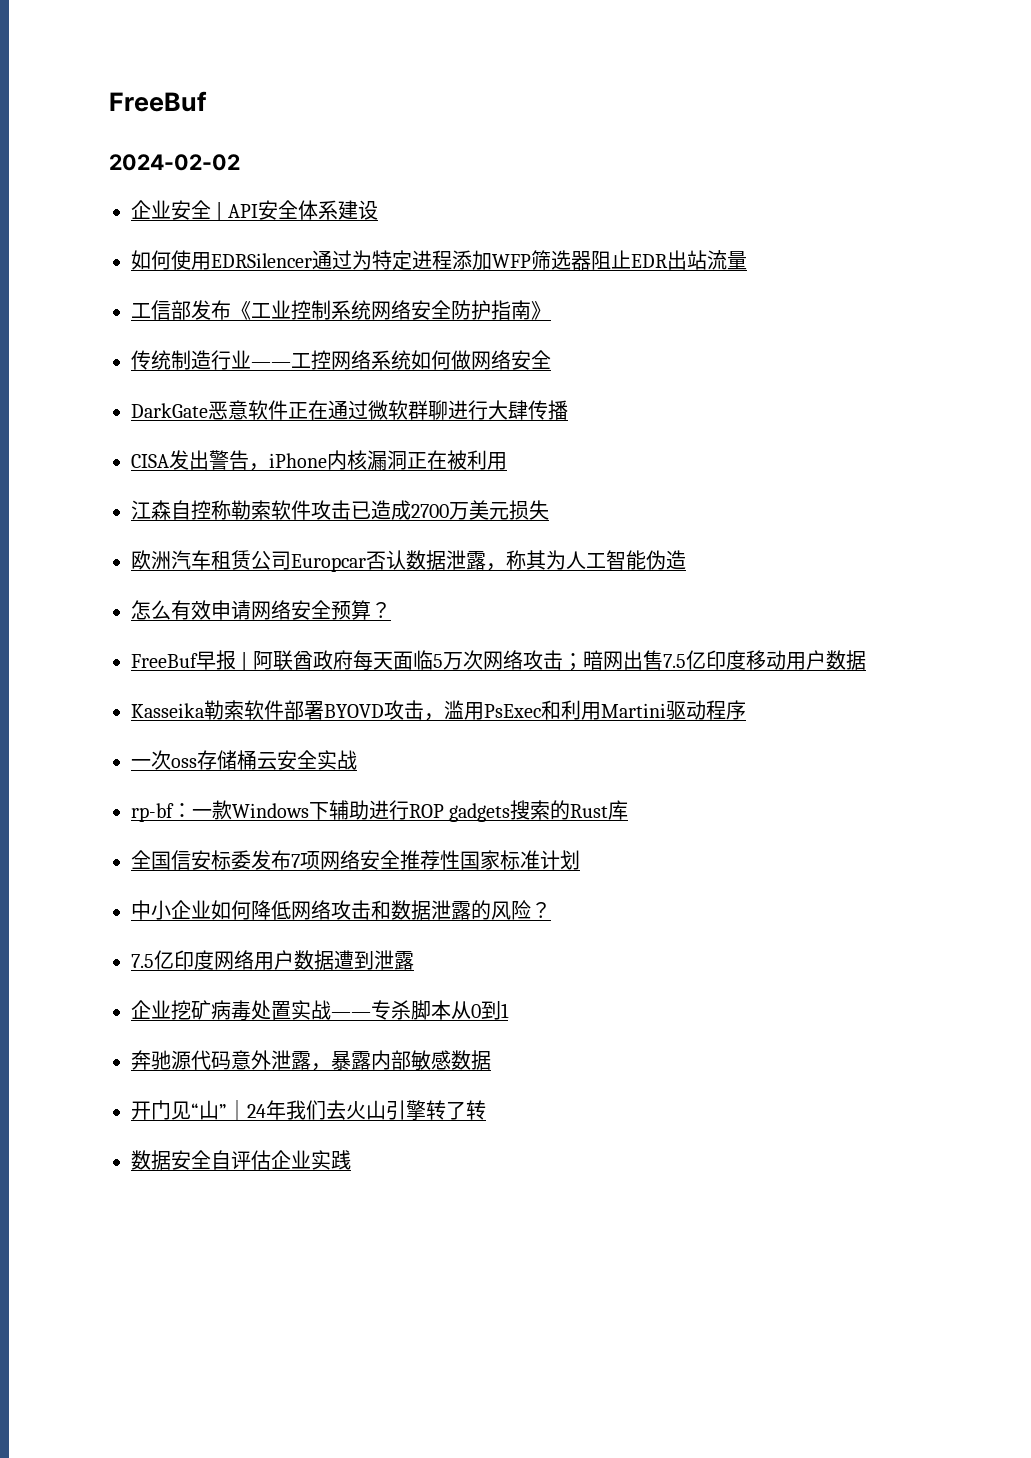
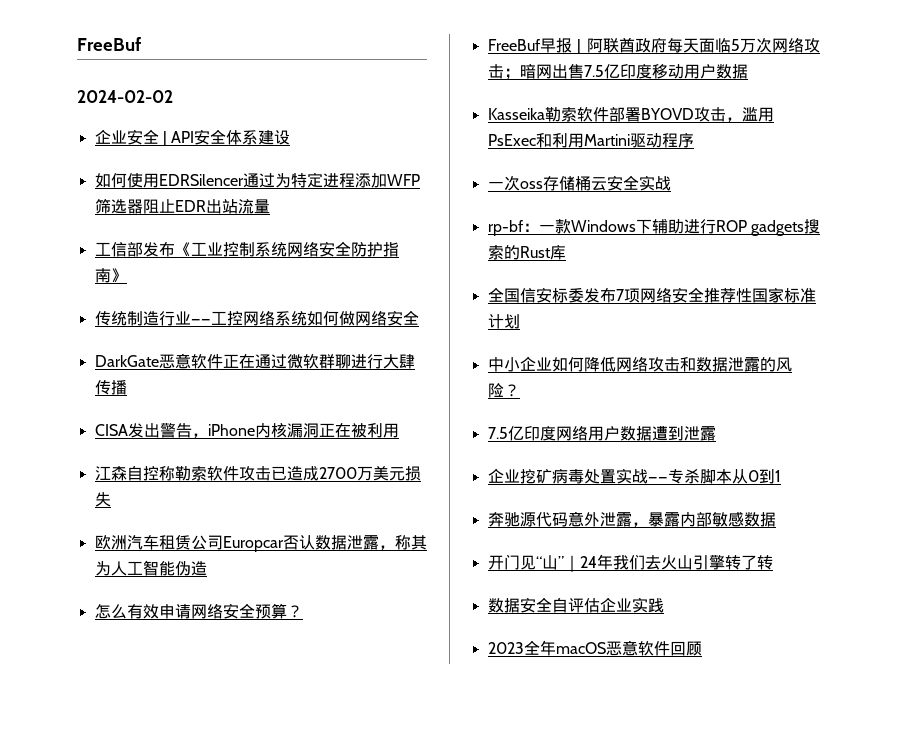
+ 2023全年macOS恶意软件回顾

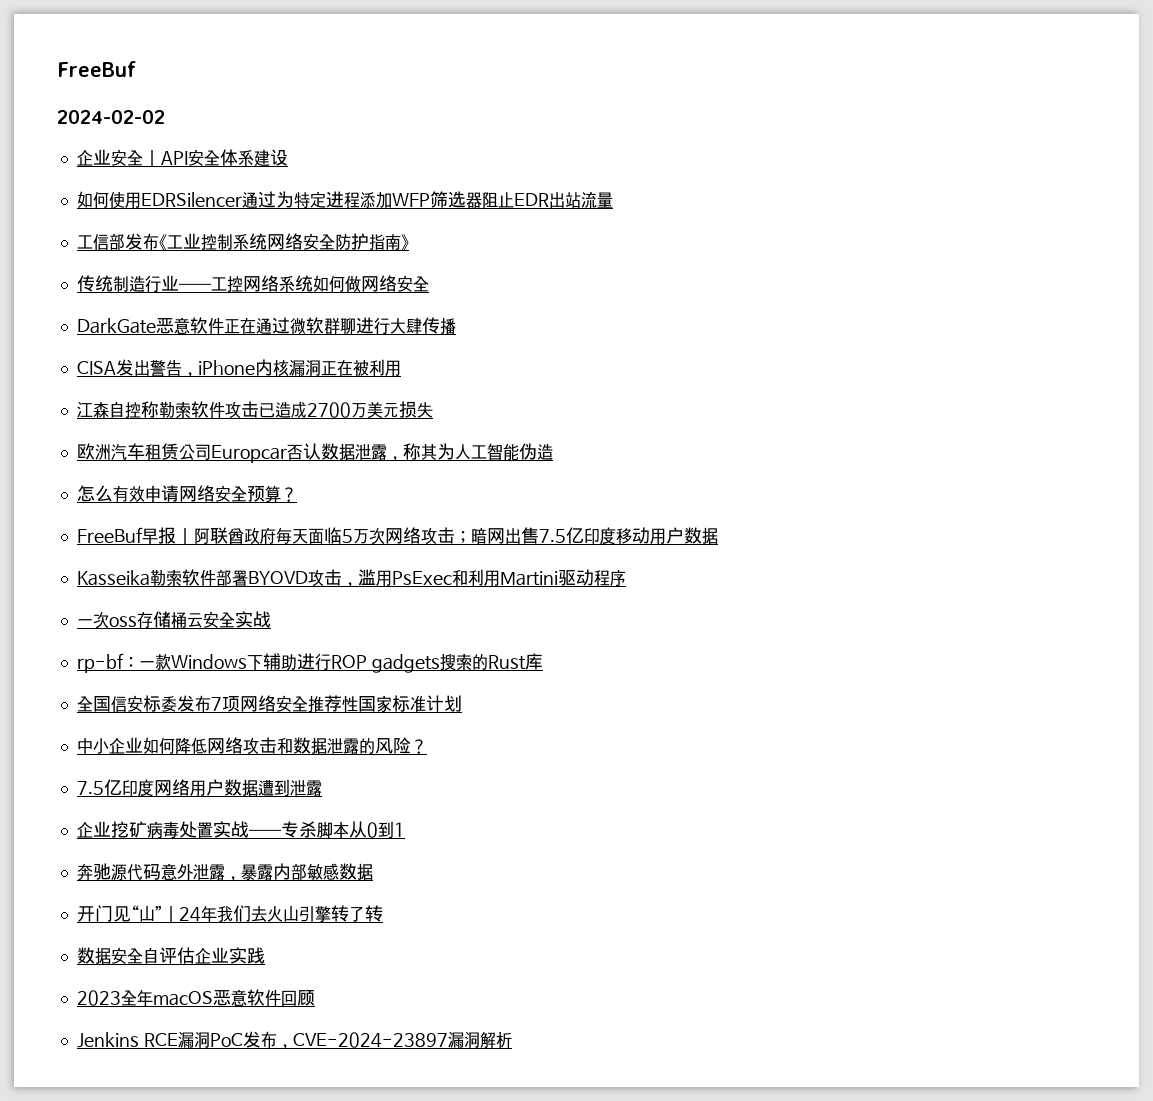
+ Jenkins RCE漏洞PoC发布，CVE-2024-23897漏洞解析

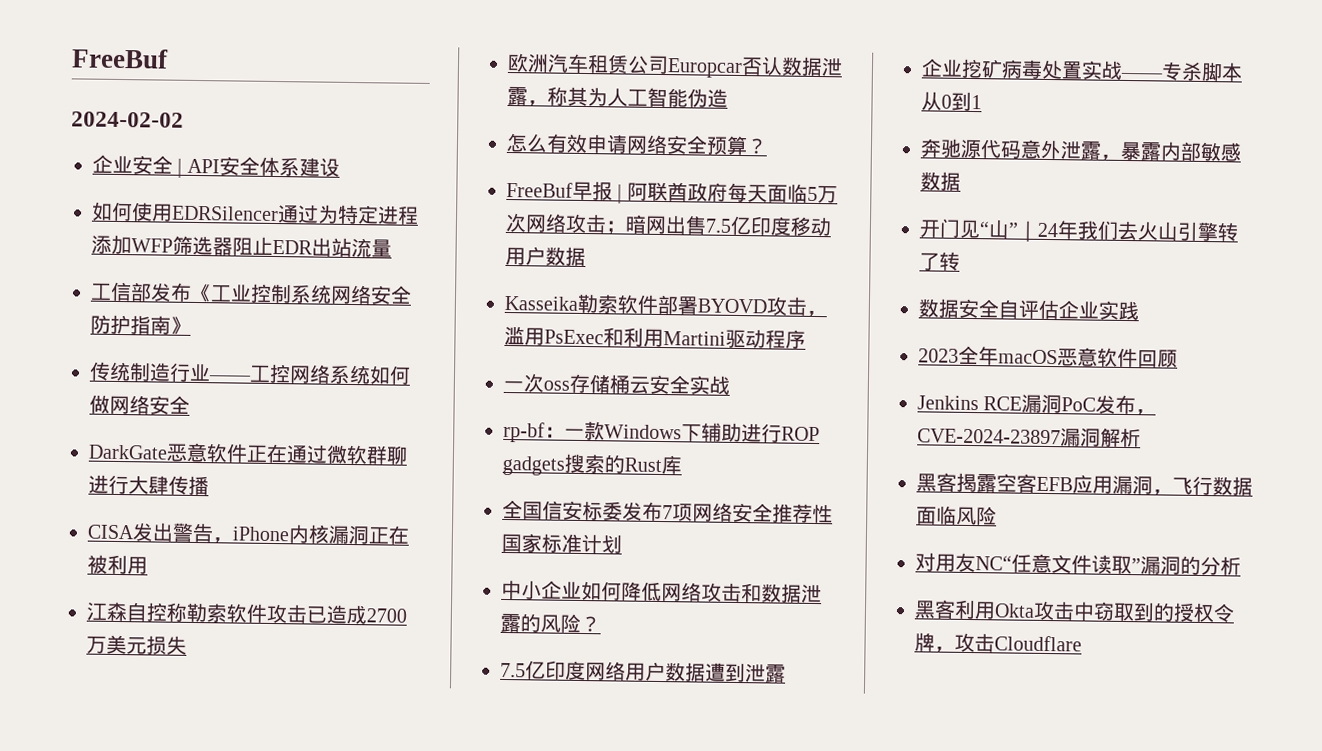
+ 黑客揭露空客EFB应用漏洞，飞行数据面临风险
+ 对用友NC“任意文件读取”漏洞的分析
+ 黑客利用Okta攻击中窃取到的授权令牌，攻击Cloudflare

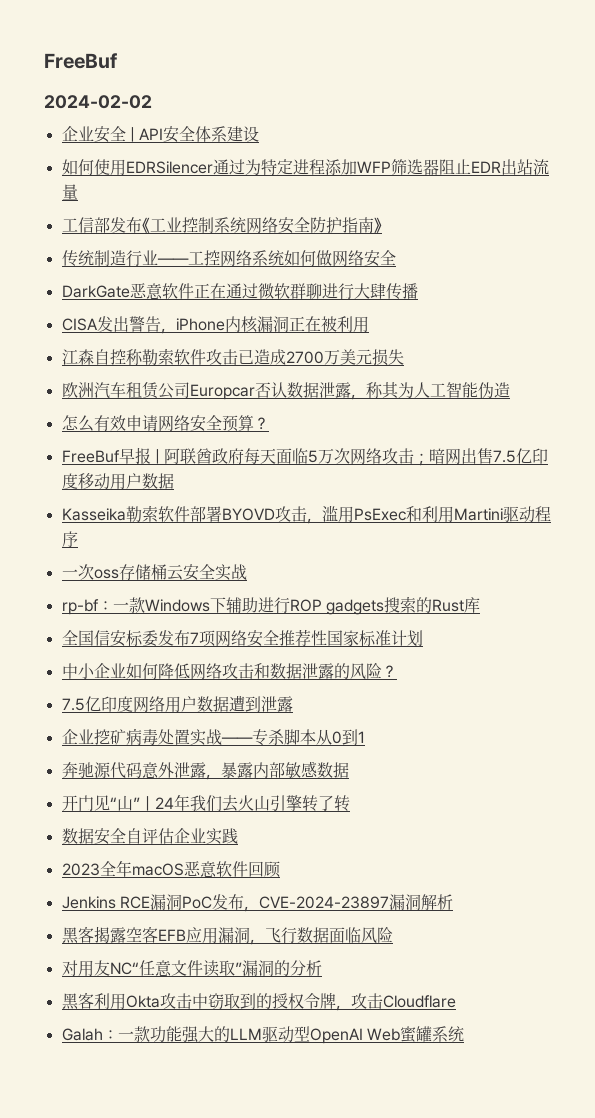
+ Galah：一款功能强大的LLM驱动型OpenAI Web蜜罐系统

